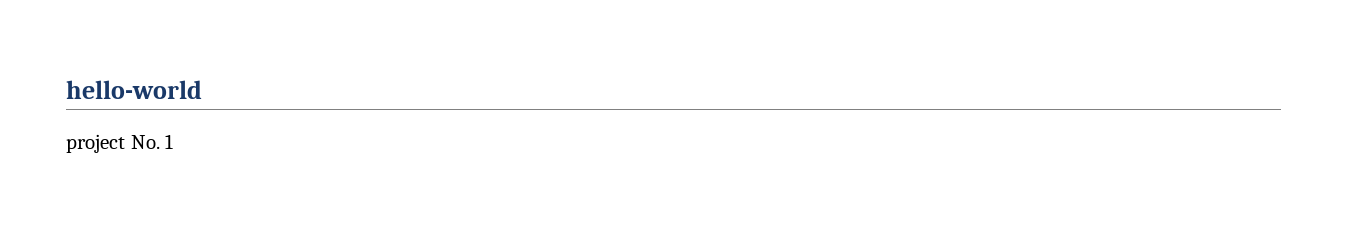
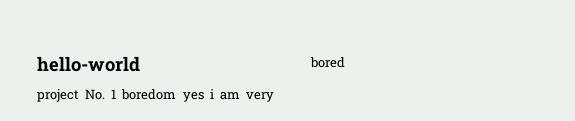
- project No. 1
+ project No. 1 boredom yes i am very bored

